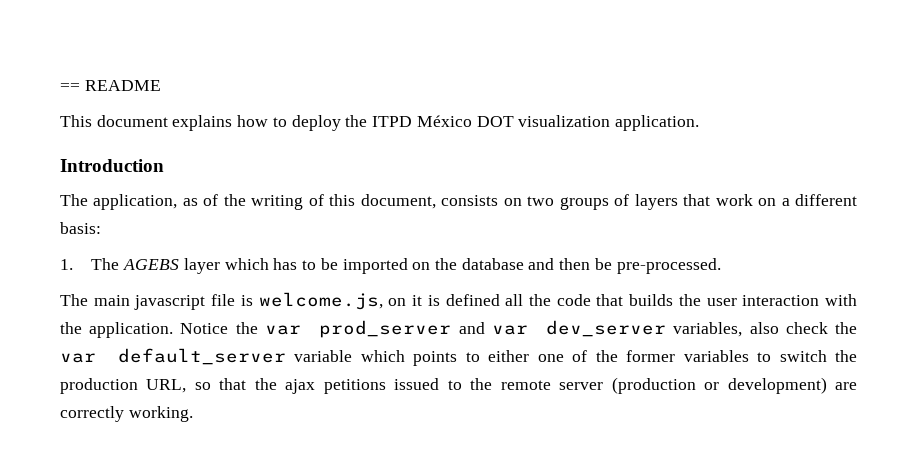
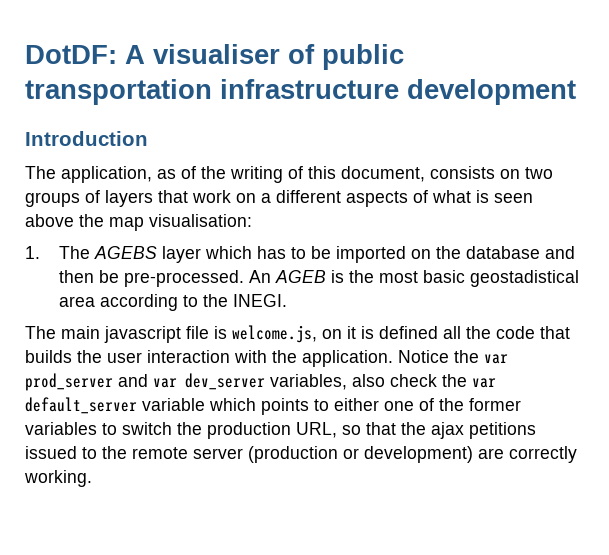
- == README
- This document explains how to deploy the ITPD México DOT visualization application.
+ DotDF: A visualiser of public transportation infrastructure development
- The application, as of the writing of this document, consists on two groups of layers that work on a different basis:
+ The application, as of the writing of this document, consists on two groups of layers that work on a different aspects of what is seen above the map visualisation:
+ An AGEB is the most basic geostadistical area according to the INEGI.

